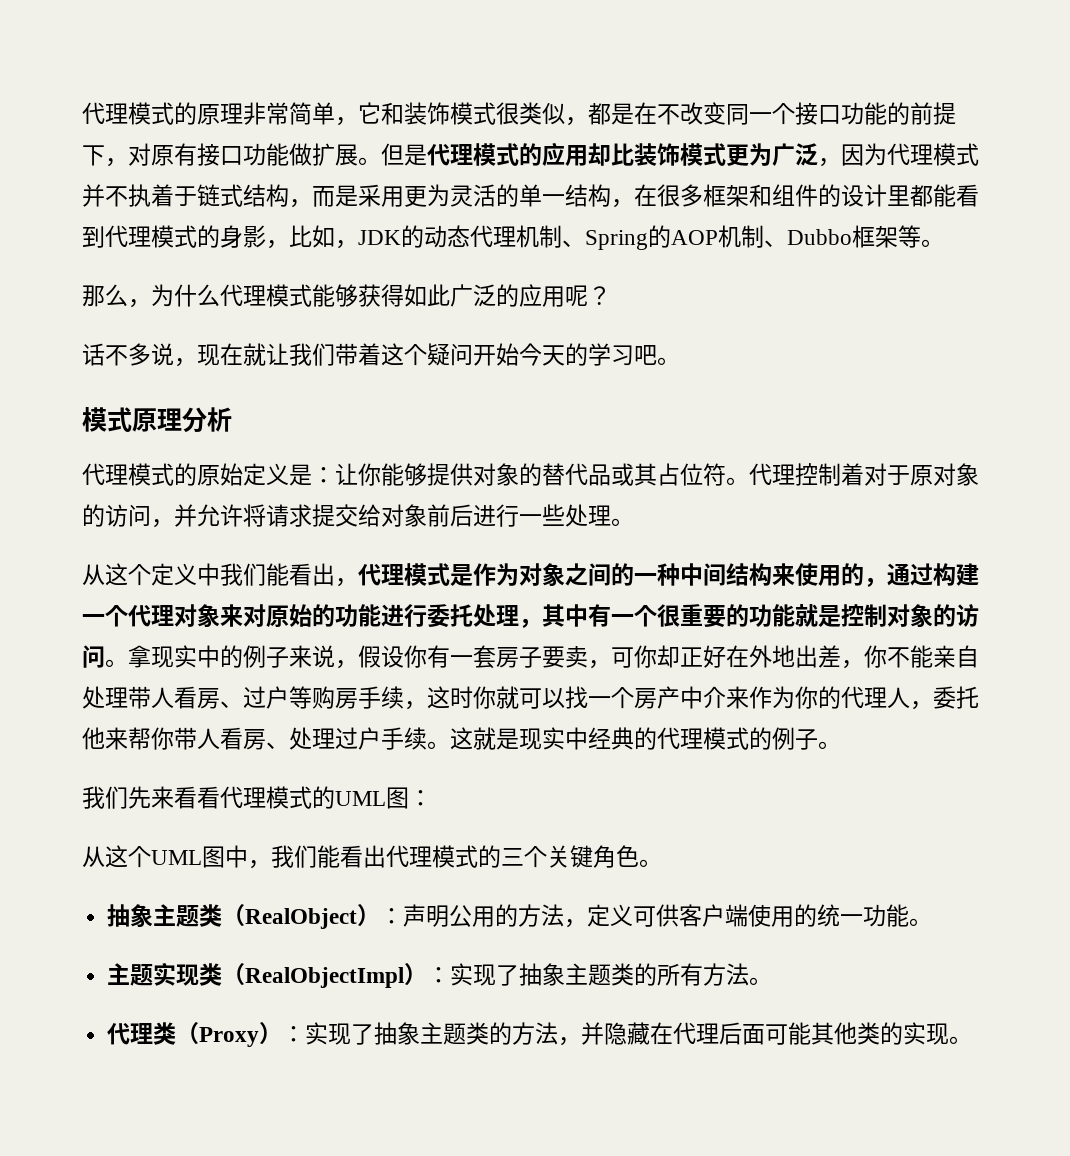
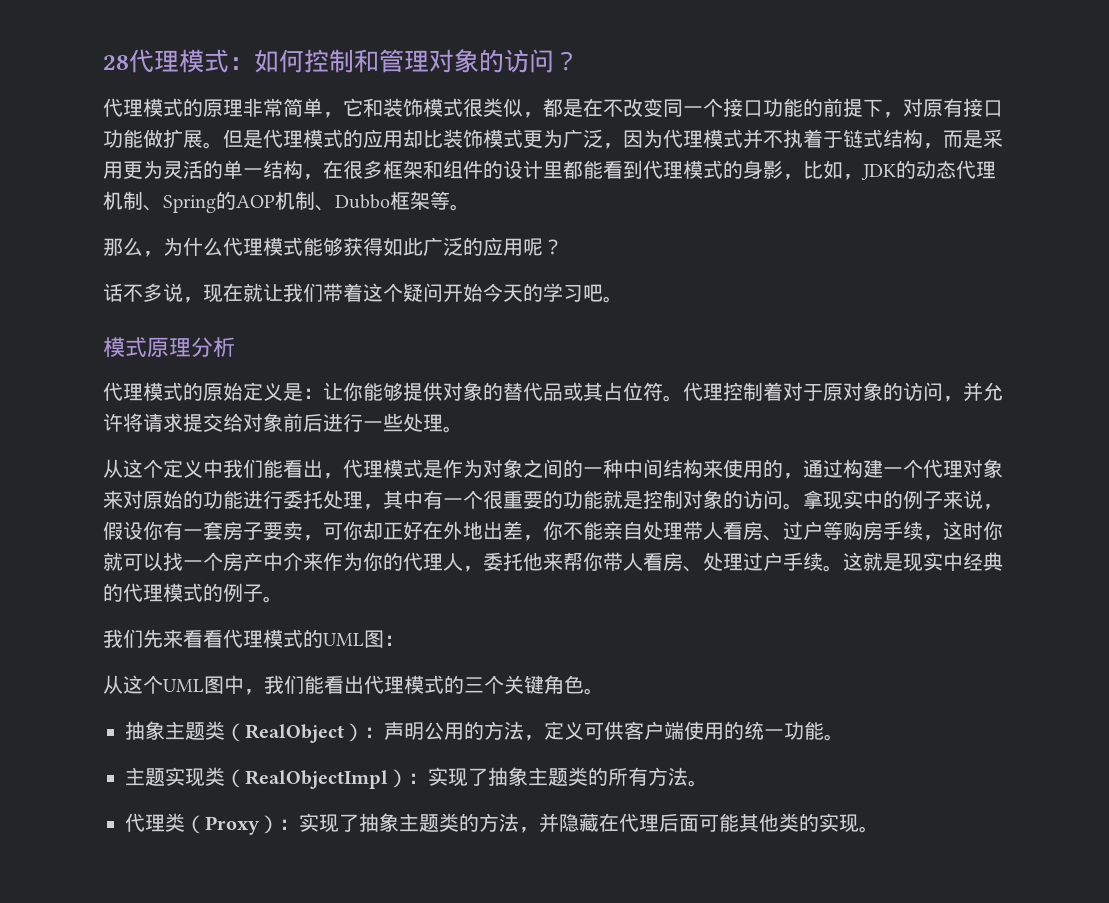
+ 28代理模式：如何控制和管理对象的访问？

